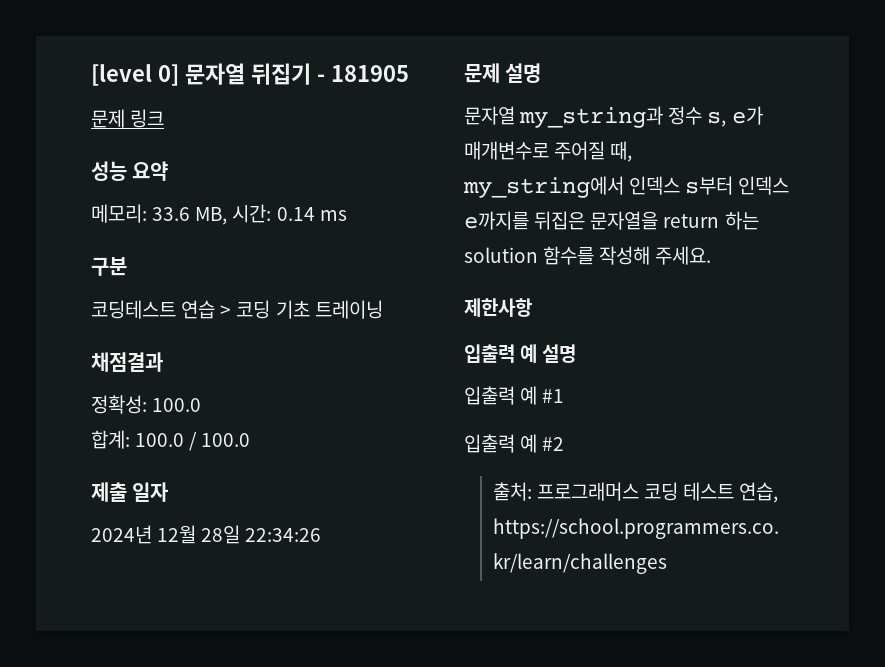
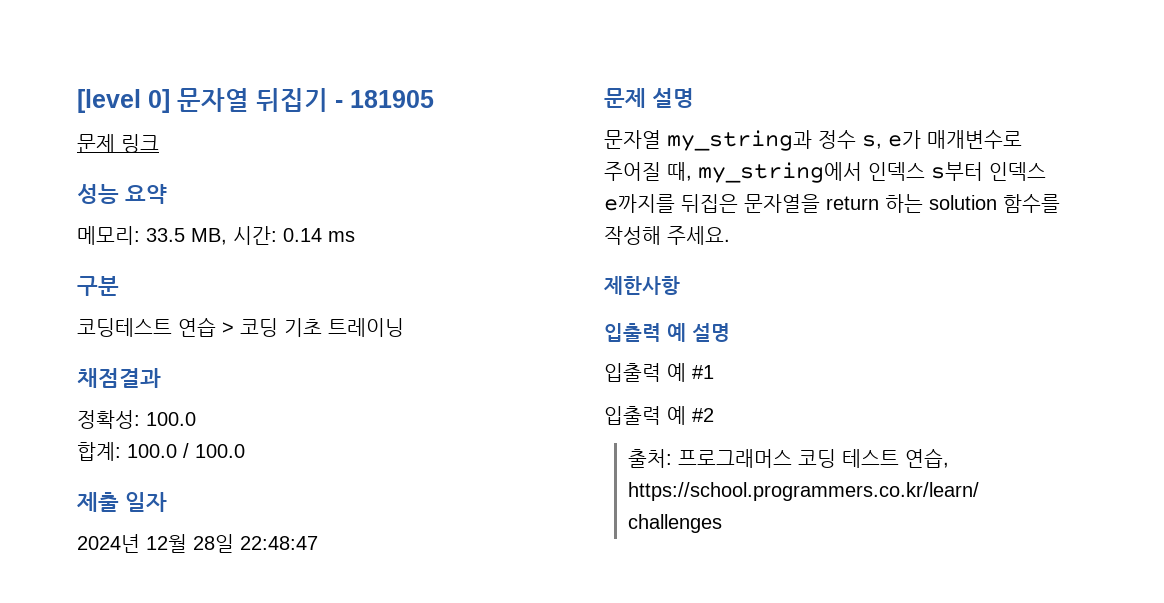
- 메모리: 33.6 MB, 시간: 0.14 ms
+ 메모리: 33.5 MB, 시간: 0.14 ms
- 2024년 12월 28일 22:34:26
+ 2024년 12월 28일 22:48:47

